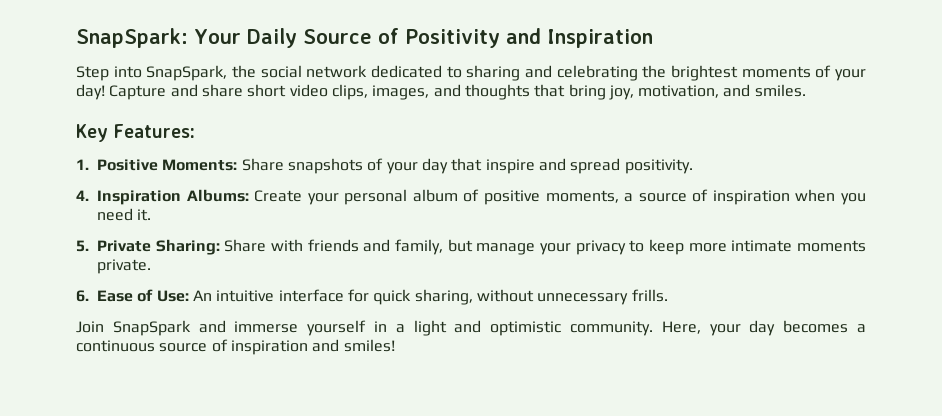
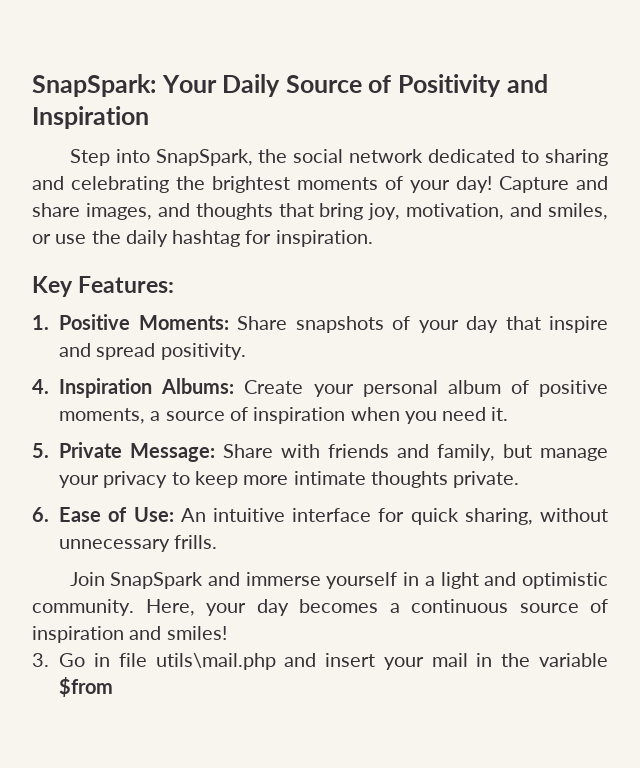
- Capture and share short video clips, images, and thoughts that bring joy, motivation, and smiles.
+ Capture and share images, and thoughts that bring joy, motivation, and smiles, or use the daily hashtag for inspiration.
- 5. Private Sharing: Share with friends and family, but manage your privacy to keep more intimate moments private.
+ 5. Private Message: Share with friends and family, but manage your privacy to keep more intimate thoughts private.
+ 3. Go in file utils\mail.php and insert your mail in the variable $from

